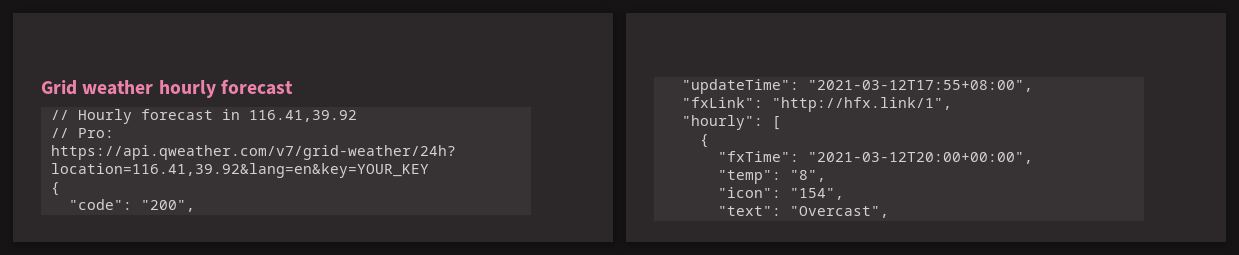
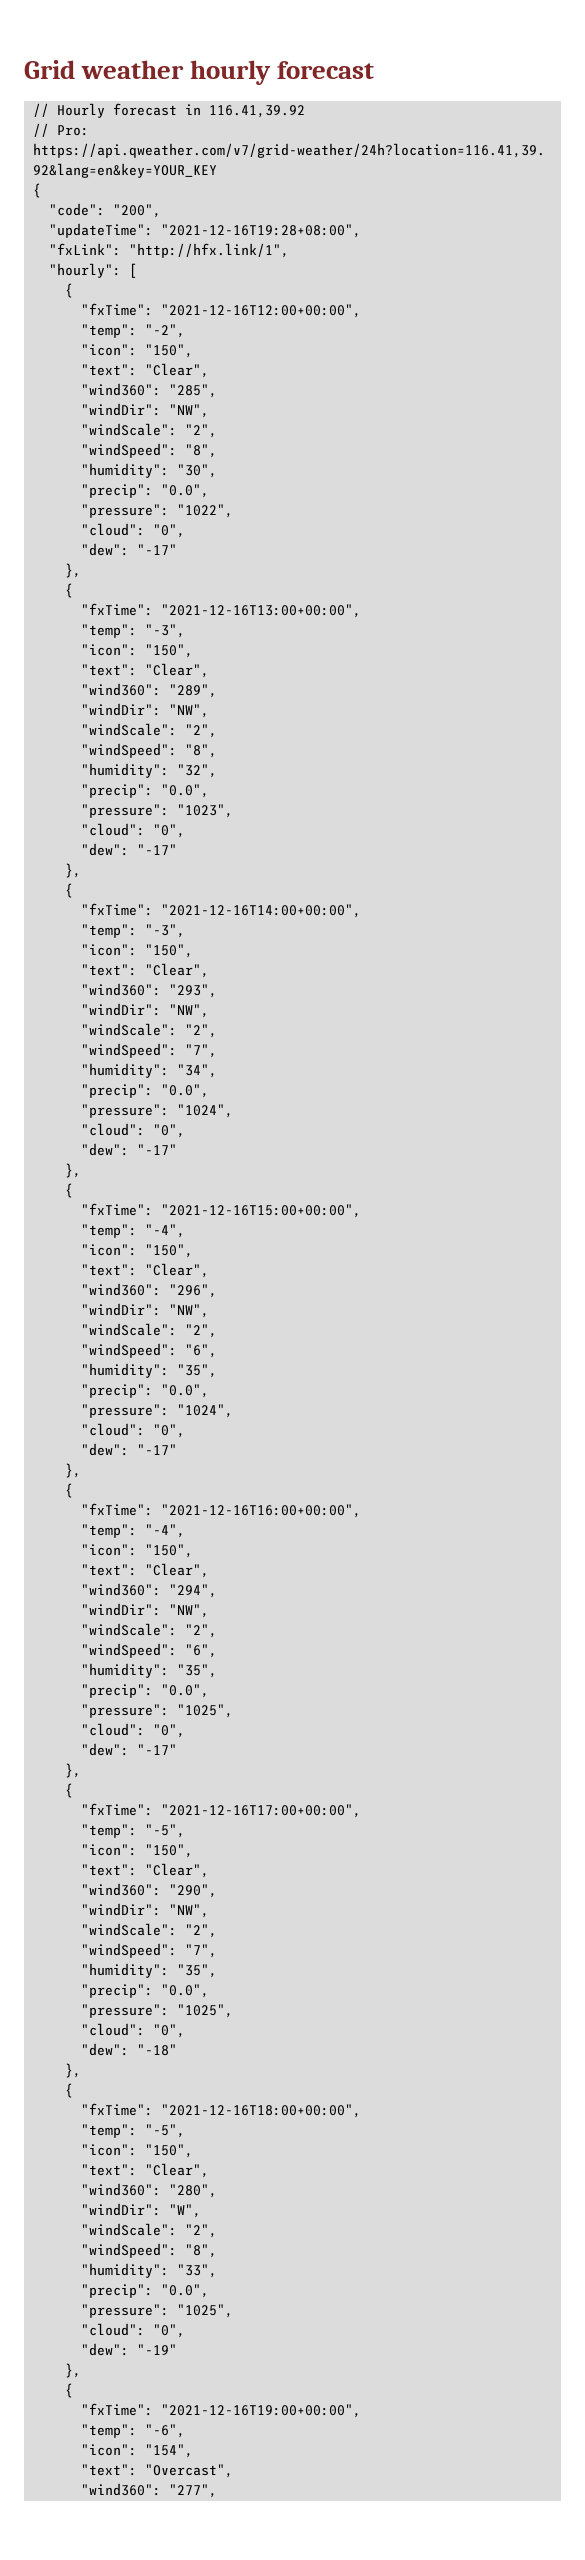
- "updateTime": "2021-03-12T17:55+08:00",
+ "updateTime": "2021-12-16T19:28+08:00",
- "fxTime": "2021-03-12T20:00+00:00",
- "temp": "8",
+ "fxTime": "2021-12-16T12:00+00:00",
+ "temp": "-2",
+ "icon": "150",
+ "text": "Clear",
+ "wind360": "285",
+ "windDir": "NW",
+ "windScale": "2",
+ "windSpeed": "8",
+ "humidity": "30",
+ "precip": "0.0",
+ "pressure": "1022",
+ "cloud": "0",
+ "dew": "-17"
+ },
+ {
+ "fxTime": "2021-12-16T13:00+00:00",
+ "temp": "-3",
+ "icon": "150",
+ "text": "Clear",
+ "wind360": "289",
+ "windDir": "NW",
+ "windScale": "2",
+ "windSpeed": "8",
+ "humidity": "32",
+ "precip": "0.0",
+ "pressure": "1023",
+ "cloud": "0",
+ "dew": "-17"
+ },
+ {
+ "fxTime": "2021-12-16T14:00+00:00",
+ "temp": "-3",
+ "icon": "150",
+ "text": "Clear",
+ "wind360": "293",
+ "windDir": "NW",
+ "windScale": "2",
+ "windSpeed": "7",
+ "humidity": "34",
+ "precip": "0.0",
+ "pressure": "1024",
+ "cloud": "0",
+ "dew": "-17"
+ },
+ {
+ "fxTime": "2021-12-16T15:00+00:00",
+ "temp": "-4",
+ "icon": "150",
+ "text": "Clear",
+ "wind360": "296",
+ "windDir": "NW",
+ "windScale": "2",
+ "windSpeed": "6",
+ "humidity": "35",
+ "precip": "0.0",
+ "pressure": "1024",
+ "cloud": "0",
+ "dew": "-17"
+ },
+ {
+ "fxTime": "2021-12-16T16:00+00:00",
+ "temp": "-4",
+ "icon": "150",
+ "text": "Clear",
+ "wind360": "294",
+ "windDir": "NW",
+ "windScale": "2",
+ "windSpeed": "6",
+ "humidity": "35",
+ "precip": "0.0",
+ "pressure": "1025",
+ "cloud": "0",
+ "dew": "-17"
+ },
+ {
+ "fxTime": "2021-12-16T17:00+00:00",
+ "temp": "-5",
+ "icon": "150",
+ "text": "Clear",
+ "wind360": "290",
+ "windDir": "NW",
+ "windScale": "2",
+ "windSpeed": "7",
+ "humidity": "35",
+ "precip": "0.0",
+ "pressure": "1025",
+ "cloud": "0",
+ "dew": "-18"
+ },
+ {
+ "fxTime": "2021-12-16T18:00+00:00",
+ "temp": "-5",
+ "icon": "150",
+ "text": "Clear",
+ "wind360": "280",
+ "windDir": "W",
+ "windScale": "2",
+ "windSpeed": "8",
+ "humidity": "33",
+ "precip": "0.0",
+ "pressure": "1025",
+ "cloud": "0",
+ "dew": "-19"
+ },
+ {
+ "fxTime": "2021-12-16T19:00+00:00",
+ "temp": "-6",
+ "wind360": "277",

